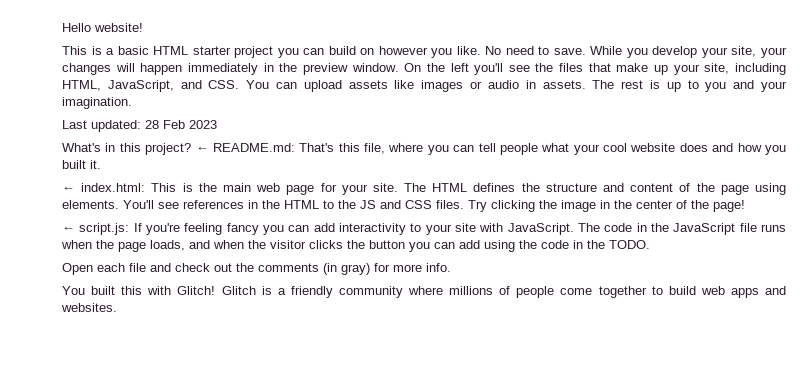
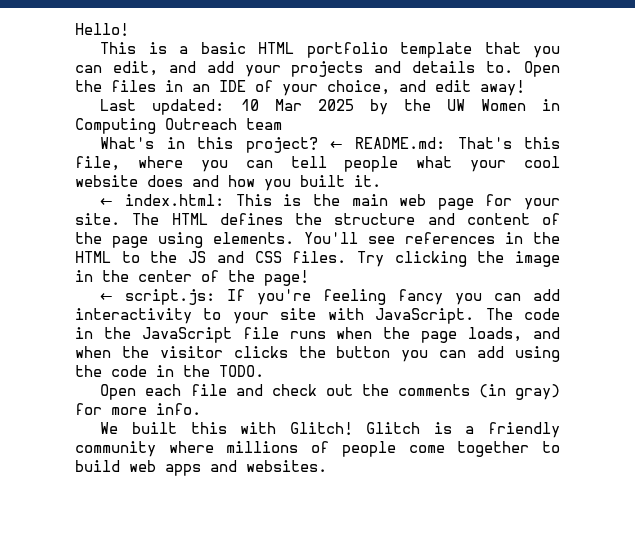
- Hello website!
+ Hello!
- This is a basic HTML starter project you can build on however you like. No need to save. While you develop your site, your changes will happen immediately in the preview window. On the left you'll see the files that make up your site, including HTML, JavaScript, and CSS. You can upload assets like images or audio in assets. The rest is up to you and your imagination.
- Last updated: 28 Feb 2023
+ This is a basic HTML portfolio template that you can edit, and add your projects and details to. Open the files in an IDE of your choice, and edit away!
+ Last updated: 10 Mar 2025 by the UW Women in Computing Outreach team
- You built this with Glitch!
+ We built this with Glitch!

